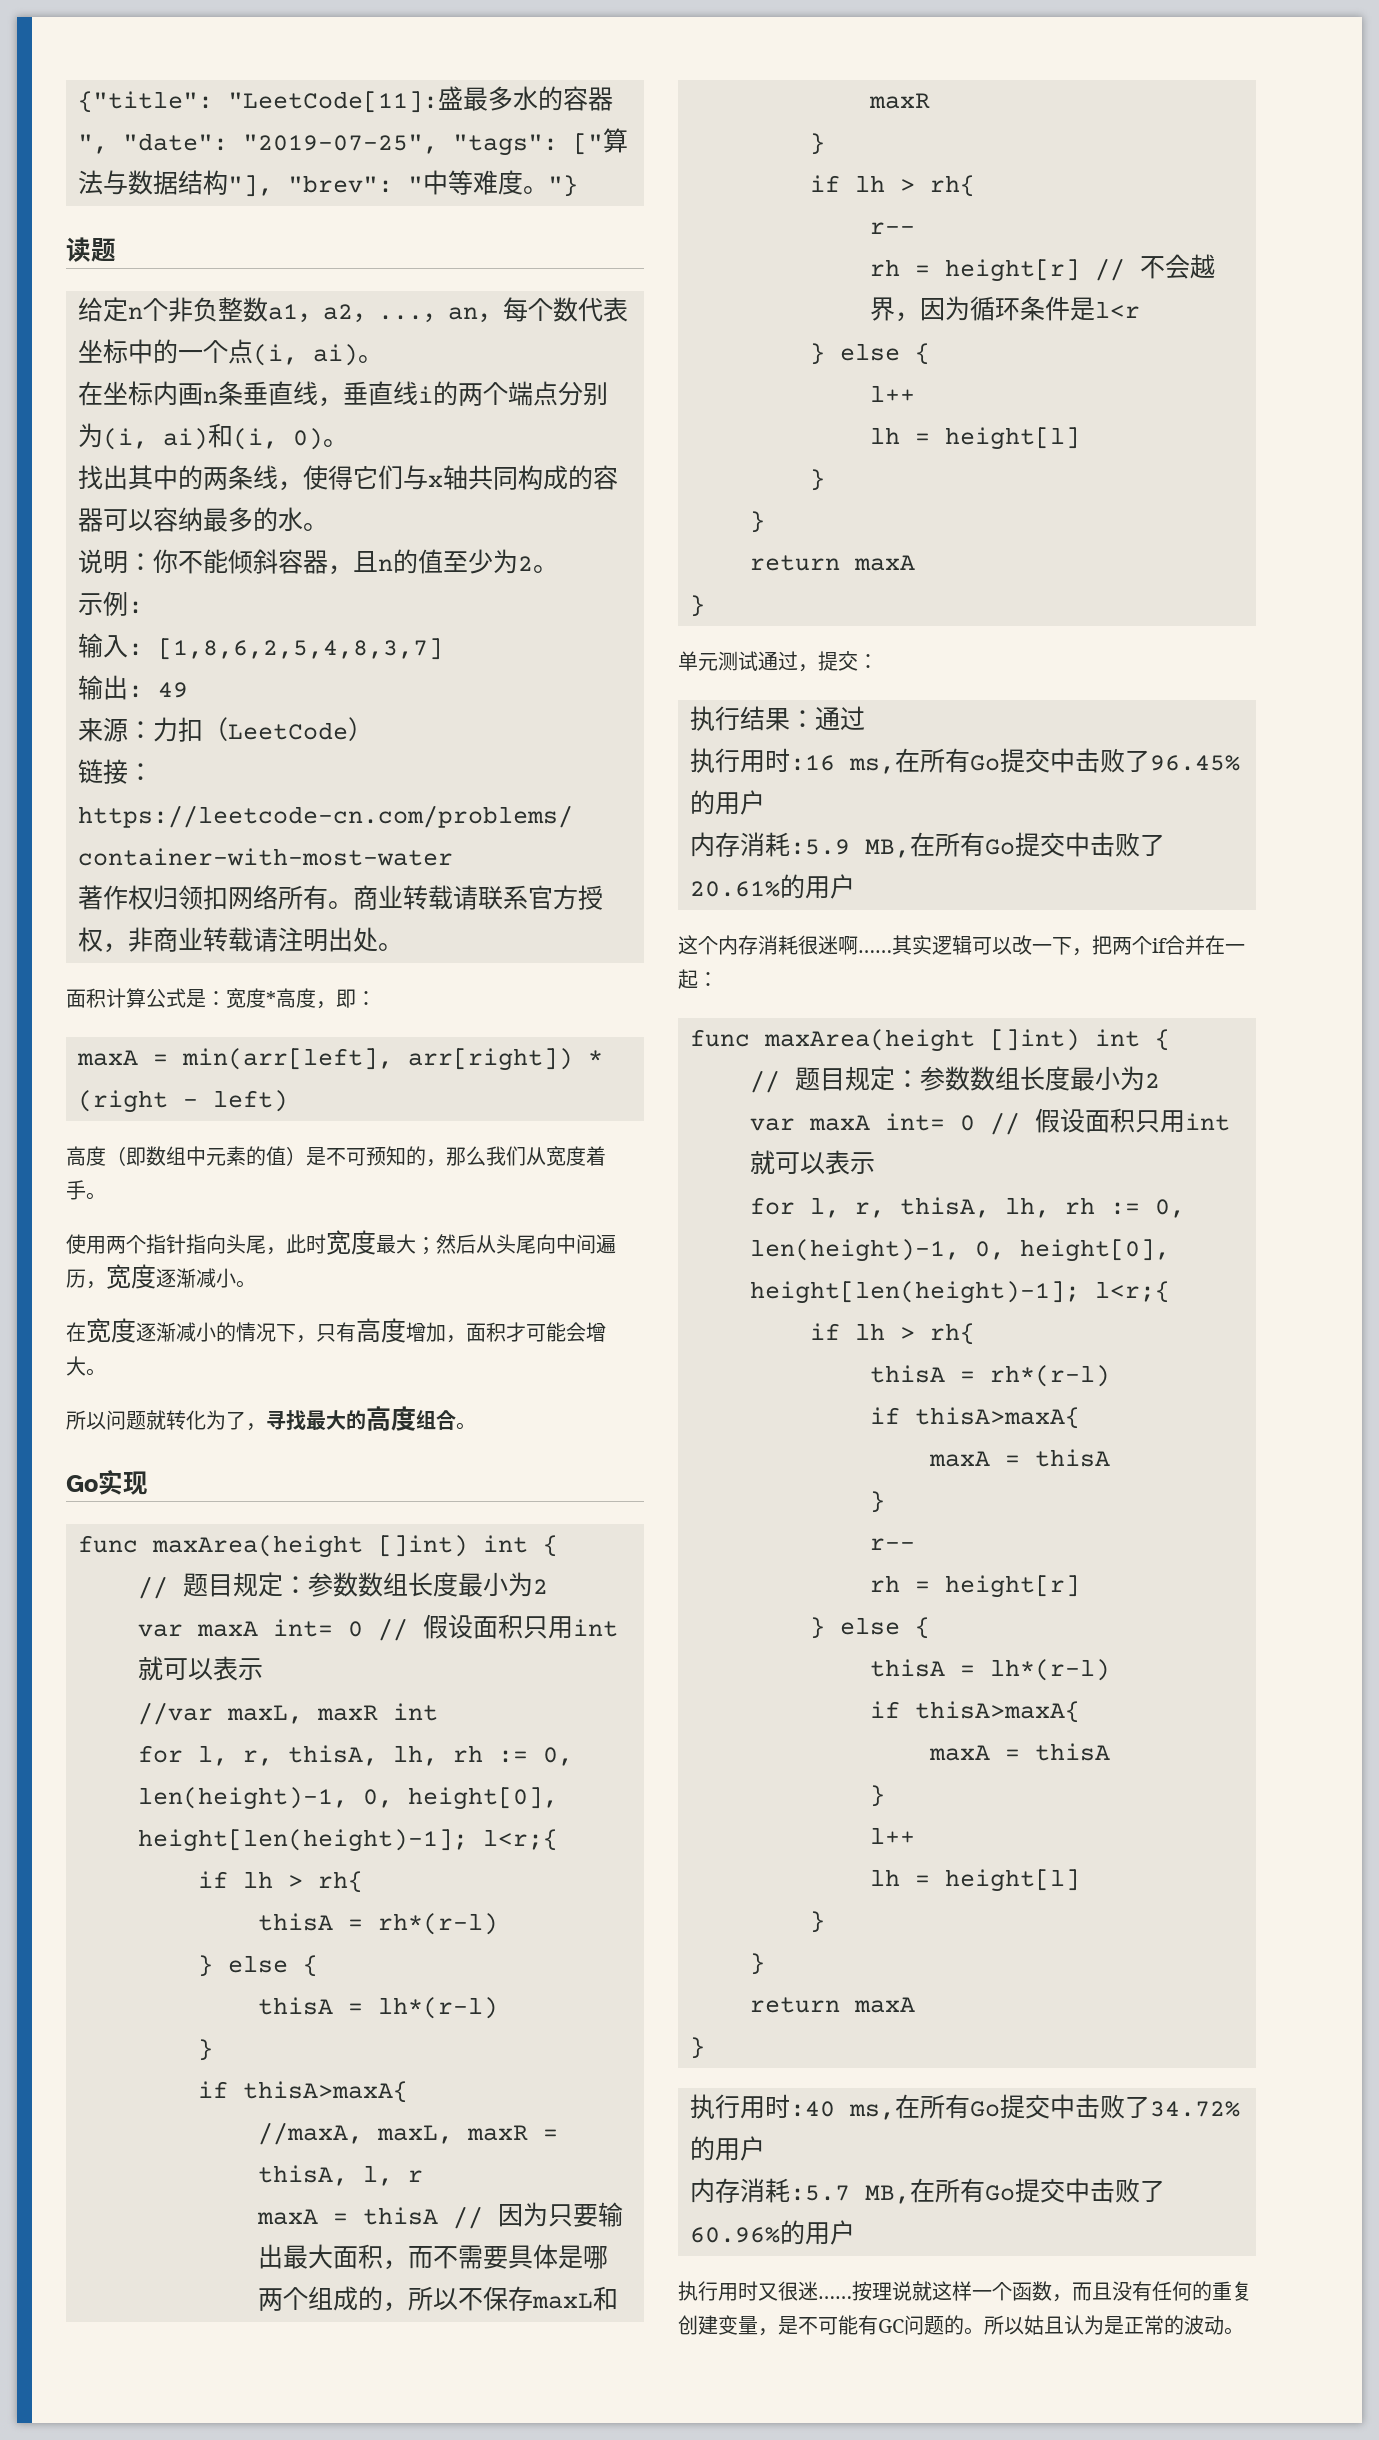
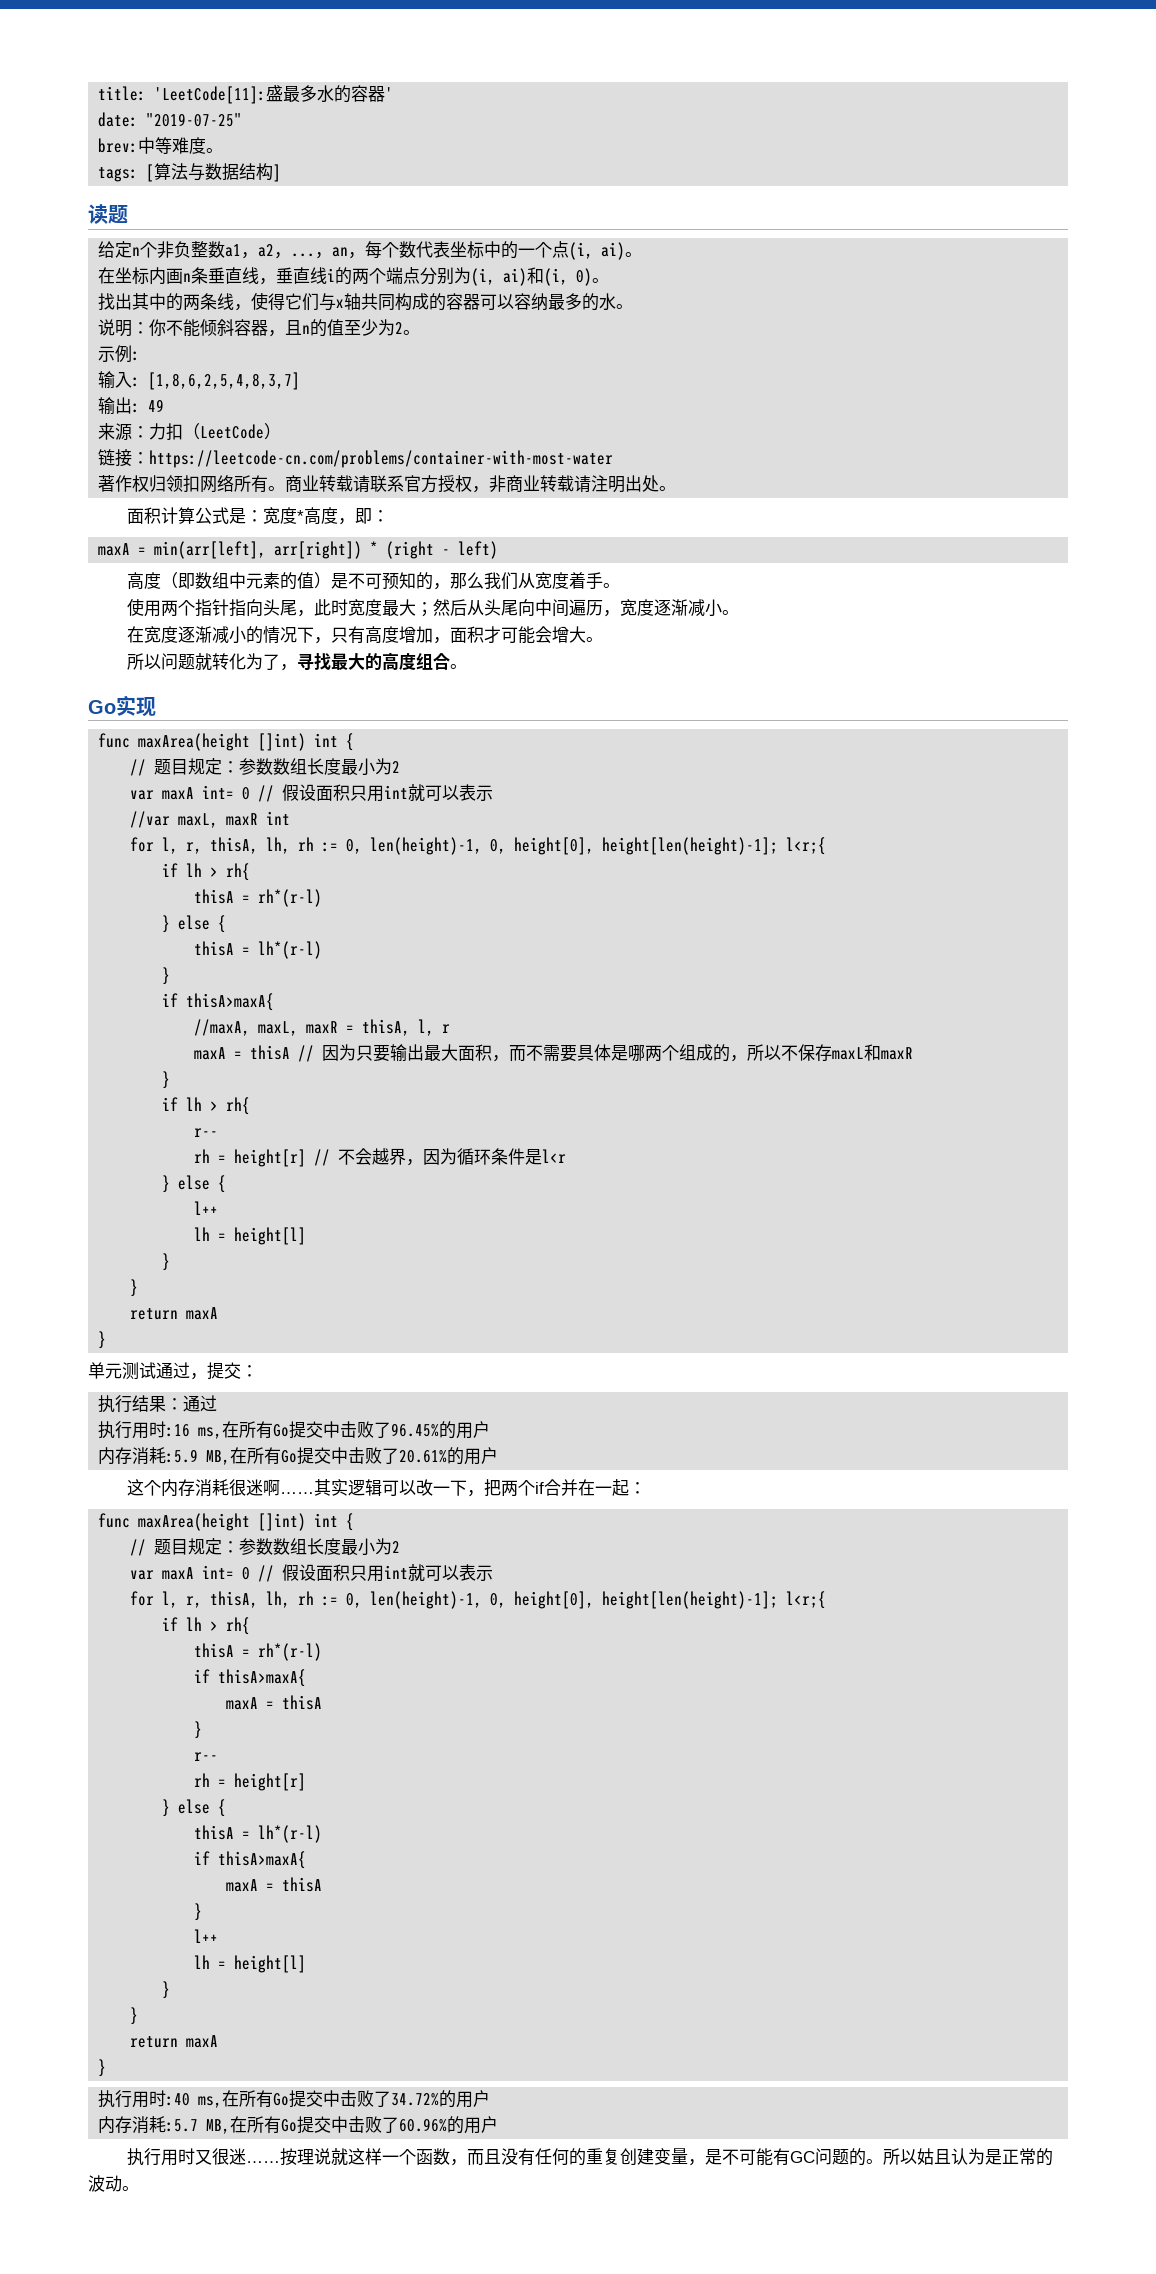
- {"title": "LeetCode[11]:盛最多水的容器", "date": "2019-07-25", "tags": ["算法与数据结构"], "brev": "中等难度。"}
+ title: 'LeetCode[11]:盛最多水的容器'
+ date: "2019-07-25"
+ brev:中等难度。
+ tags: [算法与数据结构]

